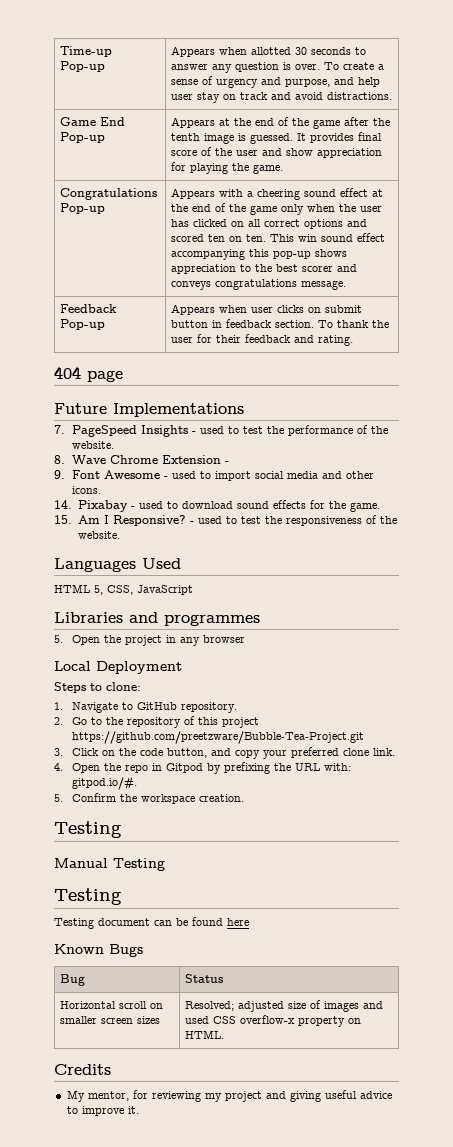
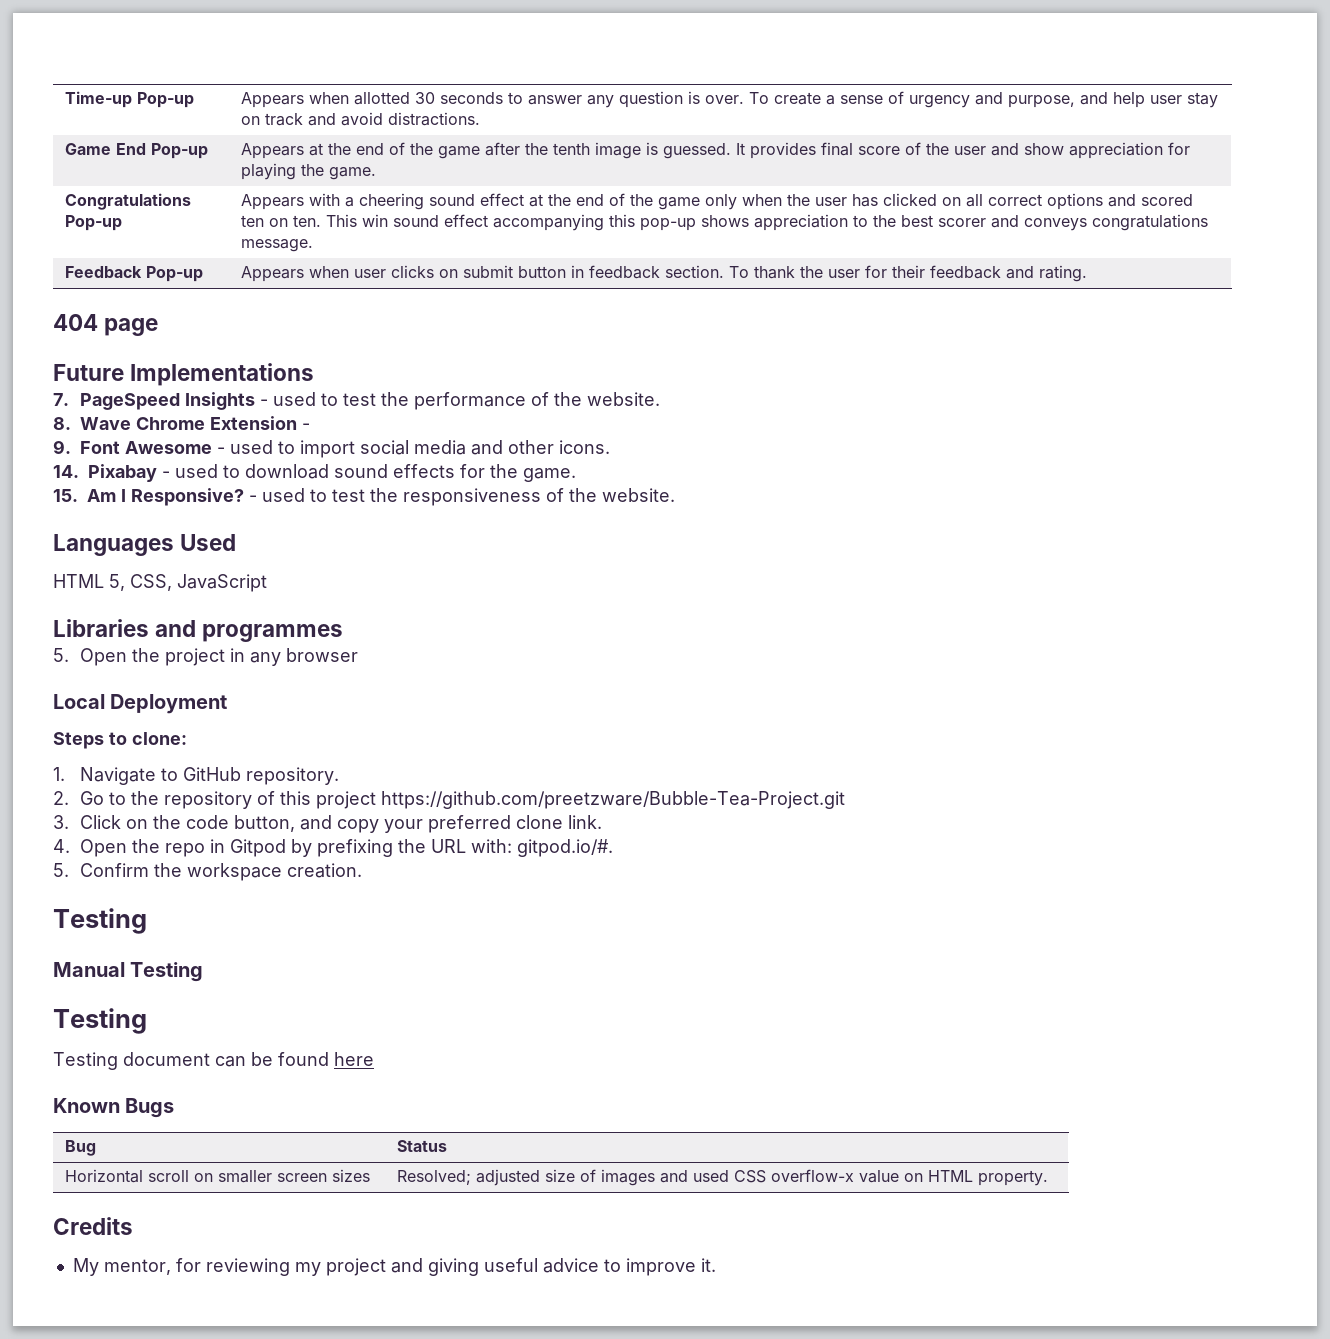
- Horizontal scroll on smaller screen sizes | Resolved; adjusted size of images and used CSS overflow-x property on HTML.
+ Horizontal scroll on smaller screen sizes | Resolved; adjusted size of images and used CSS overflow-x value on HTML property.

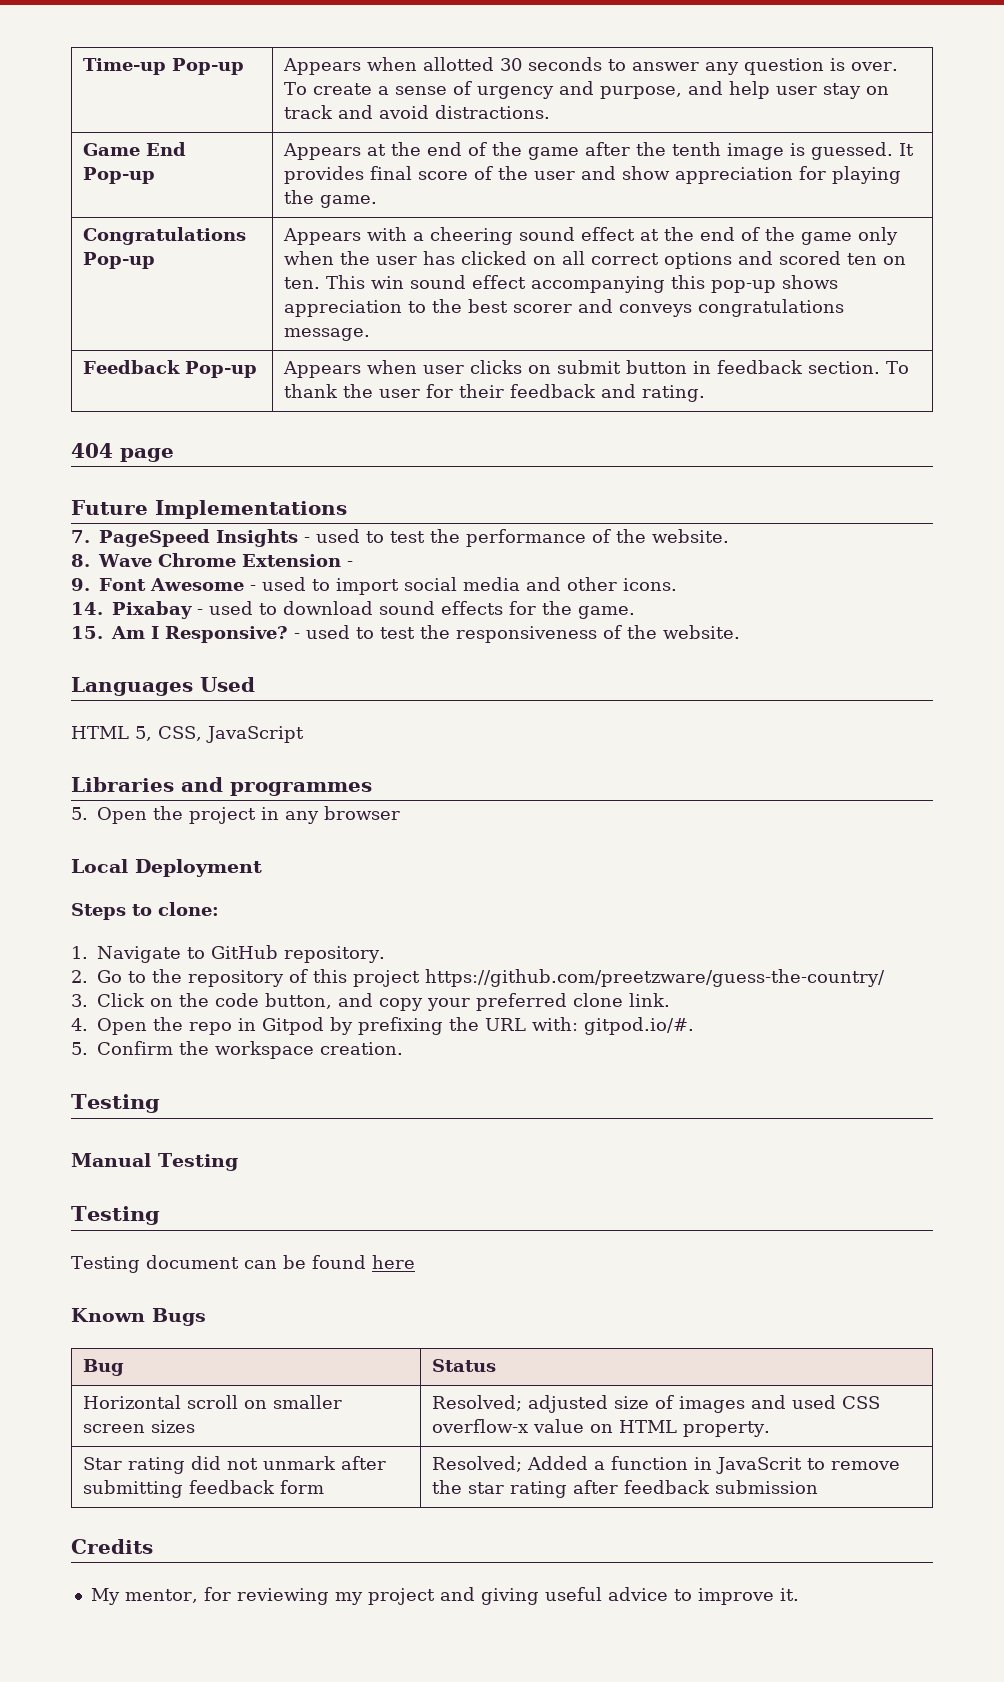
- 2. Go to the repository of this project https://github.com/preetzware/Bubble-Tea-Project.git
+ 2. Go to the repository of this project https://github.com/preetzware/guess-the-country/
+ Star rating did not unmark after submitting feedback form | Resolved; Added a function in JavaScrit to remove the star rating after feedback submission

